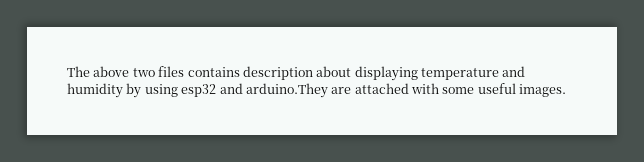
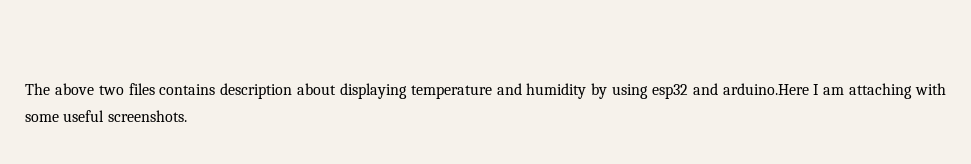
- The above two files contains description about displaying temperature and humidity by using esp32 and arduino.They are attached with some useful images.
+ The above two files contains description about displaying temperature and humidity by using esp32 and arduino.Here I am attaching with some useful screenshots.

